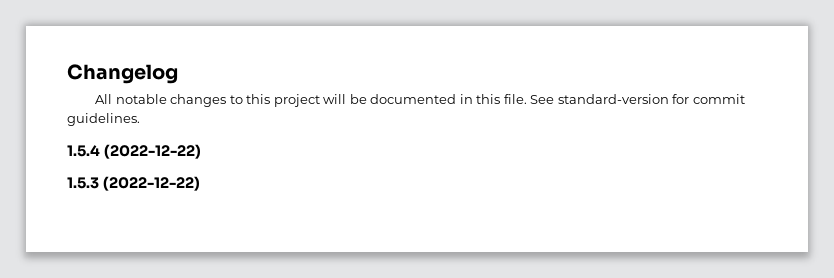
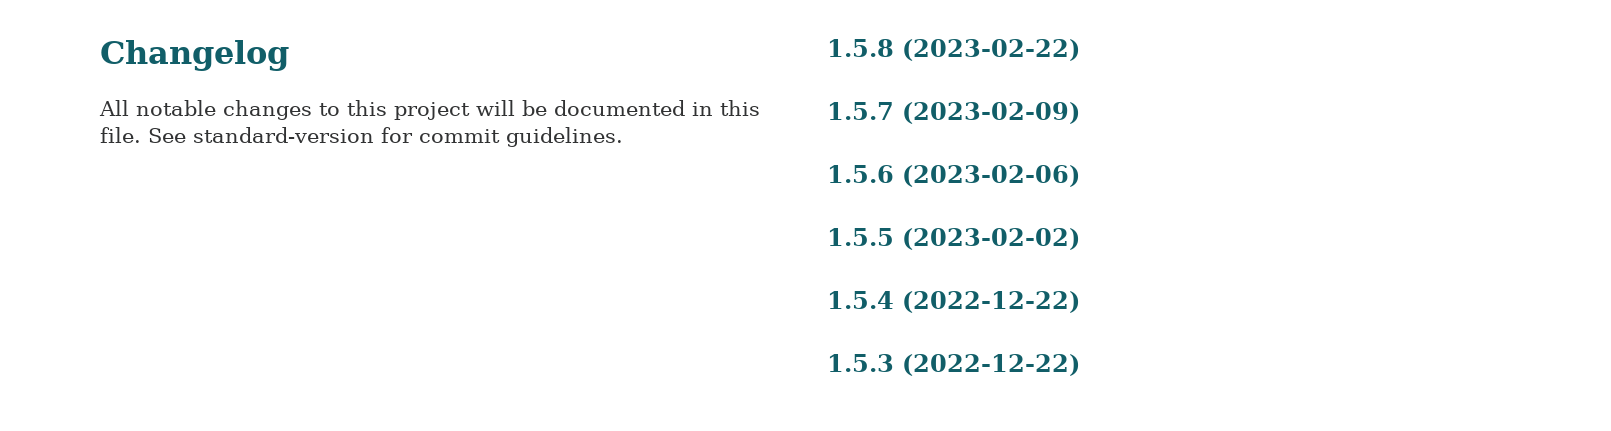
+ 1.5.8 (2023-02-22)
+ 1.5.7 (2023-02-09)
+ 1.5.6 (2023-02-06)
+ 1.5.5 (2023-02-02)

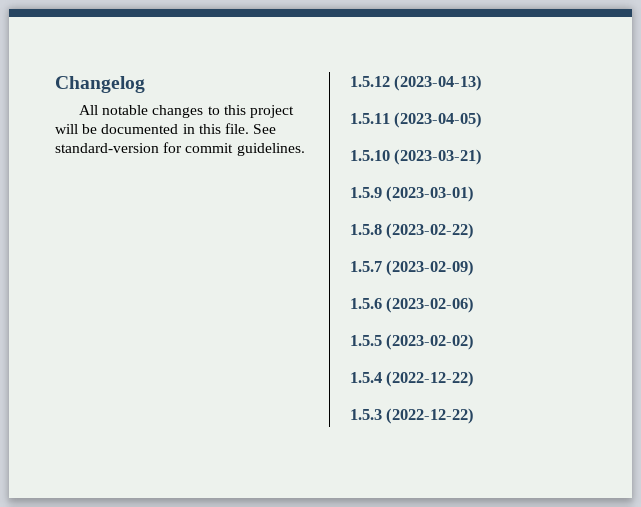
+ 1.5.12 (2023-04-13)
+ 1.5.11 (2023-04-05)
+ 1.5.10 (2023-03-21)
+ 1.5.9 (2023-03-01)

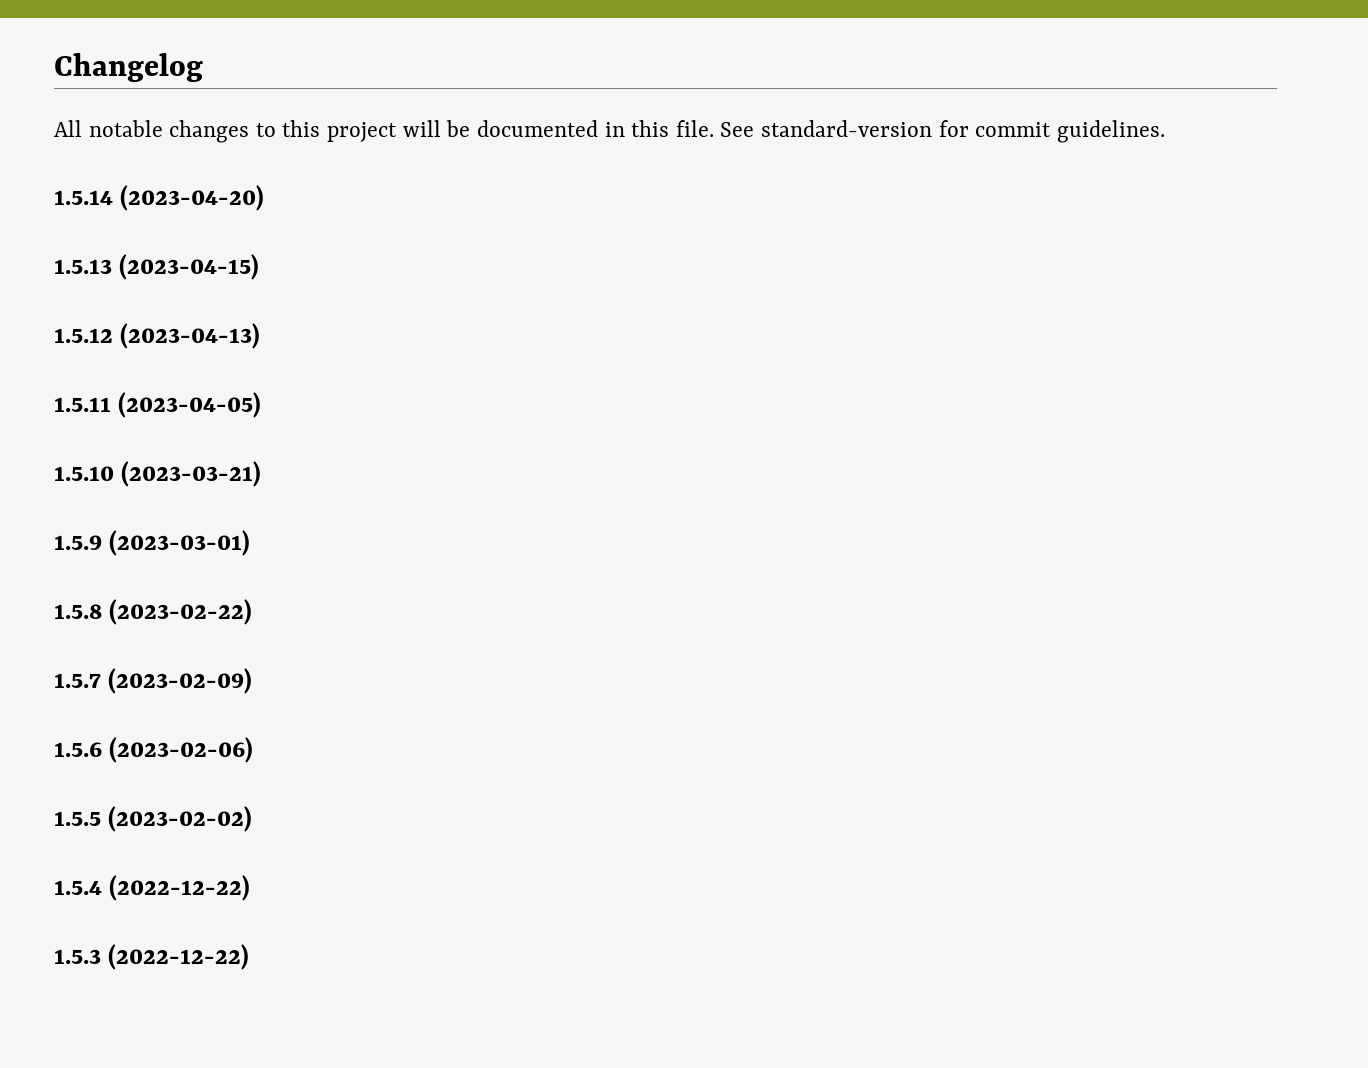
+ 1.5.14 (2023-04-20)
+ 1.5.13 (2023-04-15)

